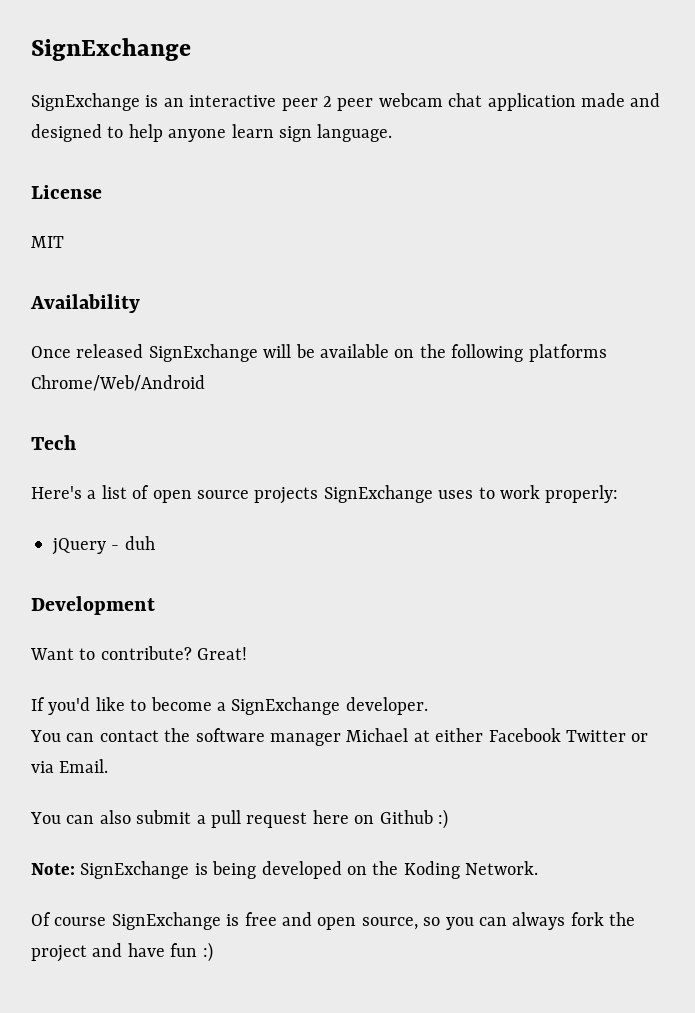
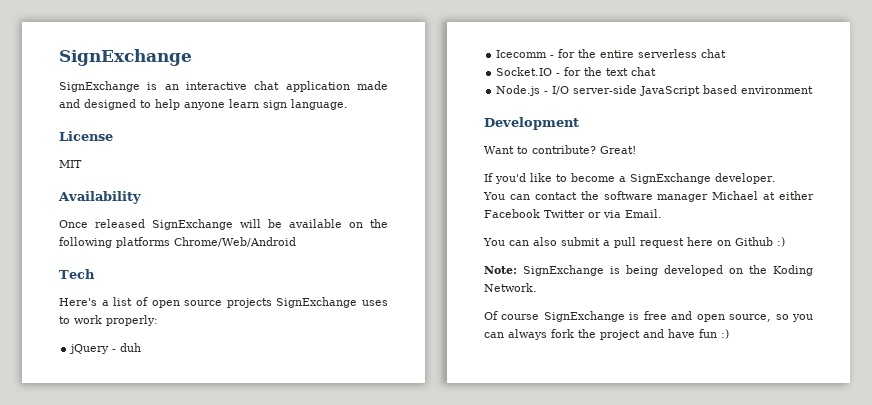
- SignExchange is an interactive peer 2 peer webcam chat application made and designed to help anyone learn sign language.
+ SignExchange is an interactive chat application made and designed to help anyone learn sign language.
+ Icecomm - for the entire serverless chat
+ Socket.IO - for the text chat
+ Node.js - I/O server-side JavaScript based environment

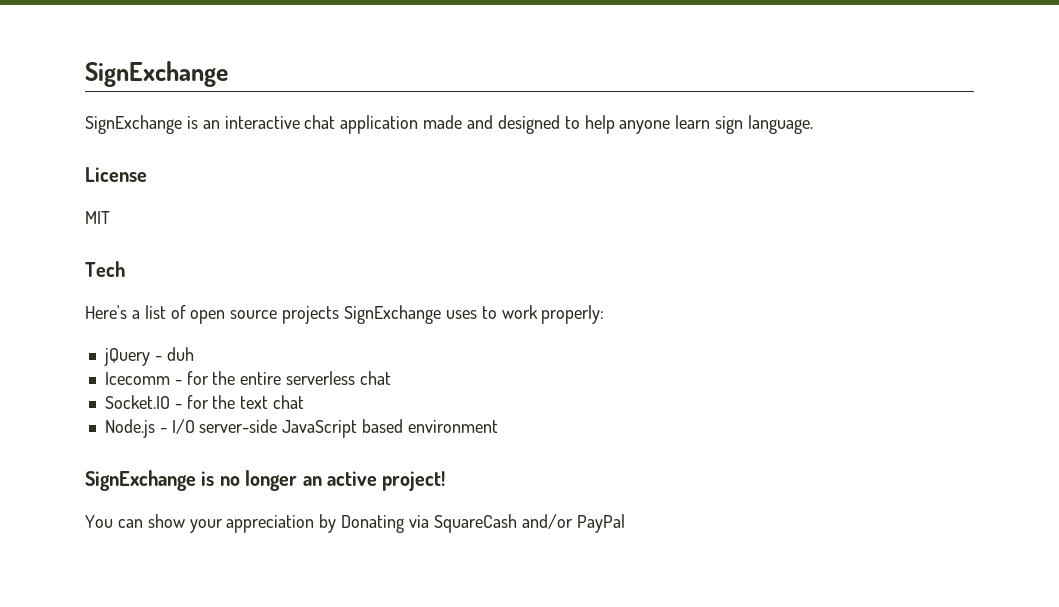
- Availability
- Once released SignExchange will be available on the following platforms Chrome/Web/Android
- Development
- Want to contribute? Great!
- If you'd like to become a SignExchange developer.
- You can contact the software manager Michael at either Facebook Twitter or via Email.
- You can also submit a pull request here on Github :)
- Note: SignExchange is being developed on the Koding Network.
- Of course SignExchange is free and open source, so you can always fork the project and have fun :)
+ SignExchange is no longer an active project!
+ You can show your appreciation by Donating via SquareCash and/or PayPal

